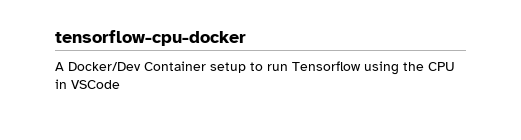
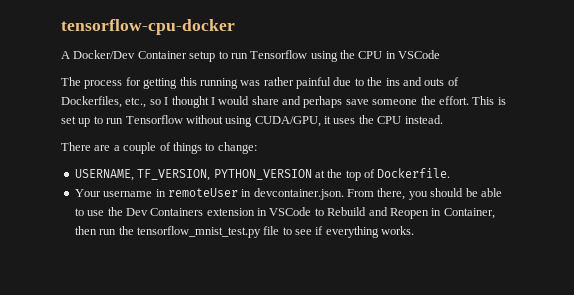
+ The process for getting this running was rather painful due to the ins and outs of Dockerfiles, etc., so I thought I would share and perhaps save someone the effort. This is set up to run Tensorflow without using CUDA/GPU, it uses the CPU instead.
+ There are a couple of things to change:
+ USERNAME, TF_VERSION, PYTHON_VERSION at the top of Dockerfile.
+ Your username in remoteUser in devcontainer.json. From there, you should be able to use the Dev Containers extension in VSCode to Rebuild and Reopen in Container, then run the tensorflow_mnist_test.py file to see if everything works.

